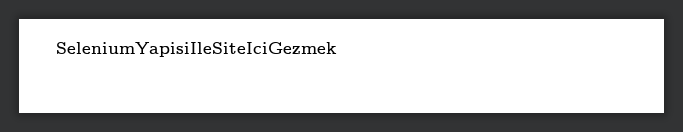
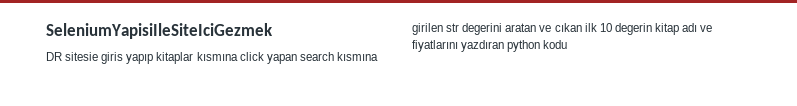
+ DR sitesie giris yapıp kitaplar kısmına click yapan search kısmına girilen str degerini aratan ve cıkan ilk 10 degerin kitap adı ve fiyatlarını yazdıran python kodu

